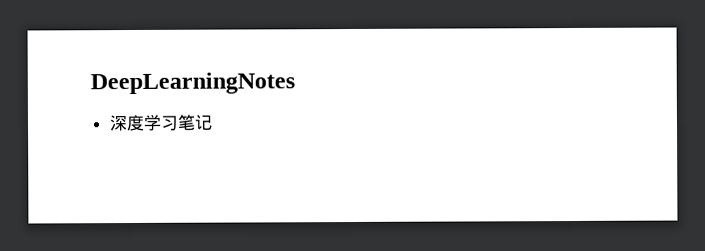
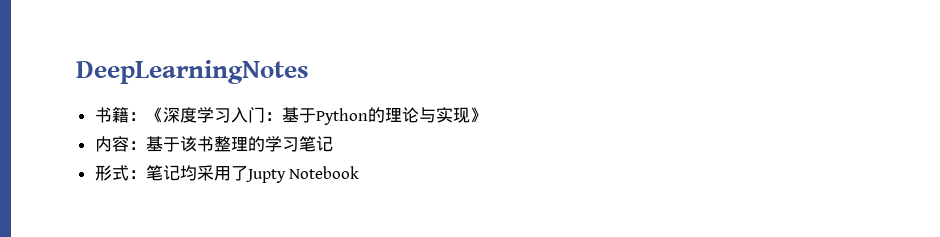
- 深度学习笔记
+ 书籍：《深度学习入门：基于Python的理论与实现》
+ 内容：基于该书整理的学习笔记
+ 形式：笔记均采用了Jupty Notebook

